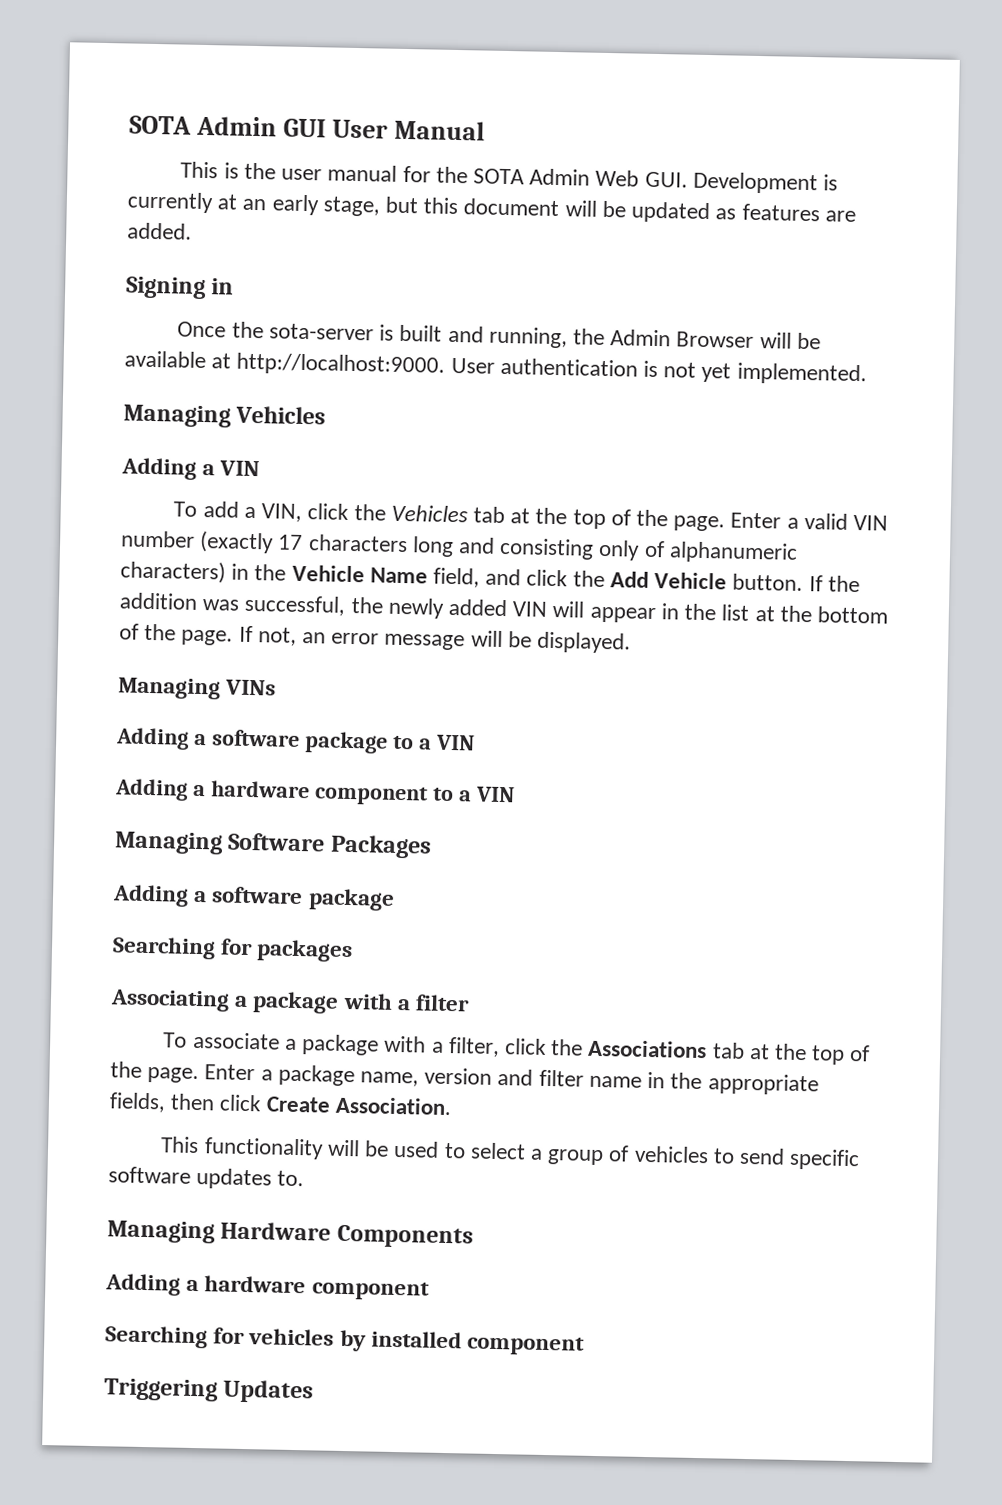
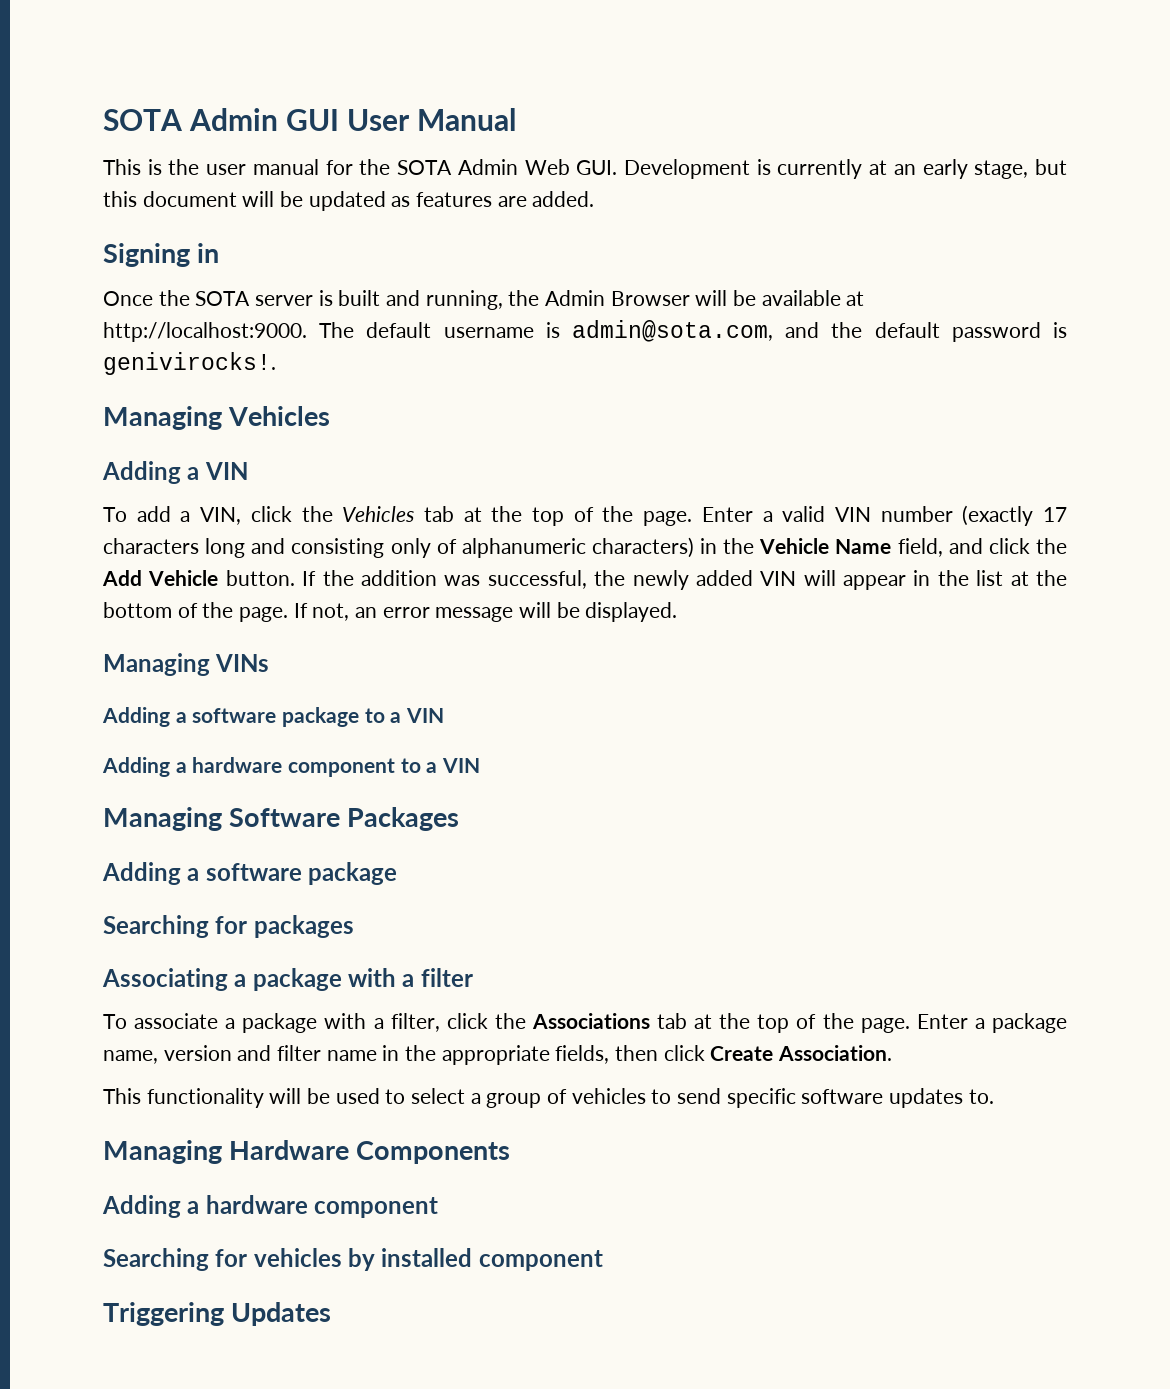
- Once the sota-server is built and running, the Admin Browser will be available at http://localhost:9000.
+ Once the SOTA server is built and running, the Admin Browser will be available at http://localhost:9000.
- User authentication is not yet implemented.
+ The default username is admin@sota.com, and the default password is genivirocks!.

